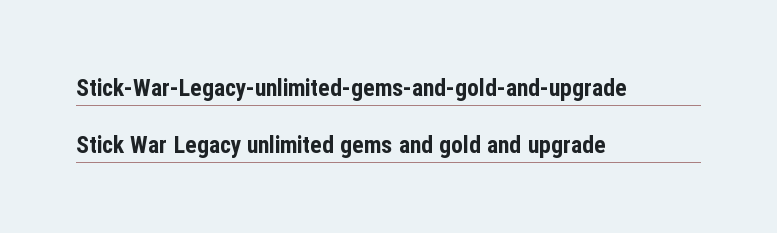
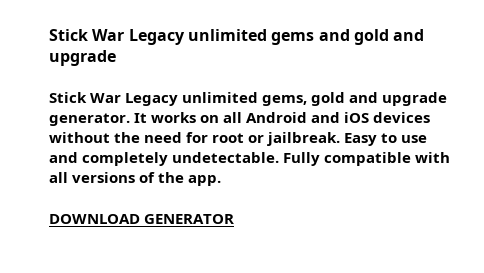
- Stick-War-Legacy-unlimited-gems-and-gold-and-upgrade
+ Stick War Legacy unlimited gems, gold and upgrade generator. It works on all Android and iOS devices without the need for root or jailbreak. Easy to use and completely undetectable. Fully compatible with all versions of the app.
+ DOWNLOAD GENERATOR

